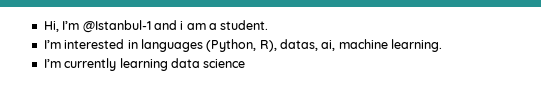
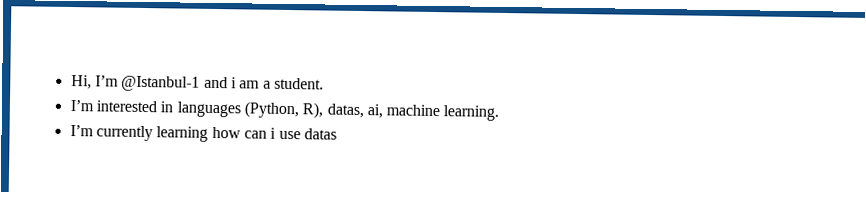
- I’m currently learning data science
+ I’m currently learning how can i use datas

